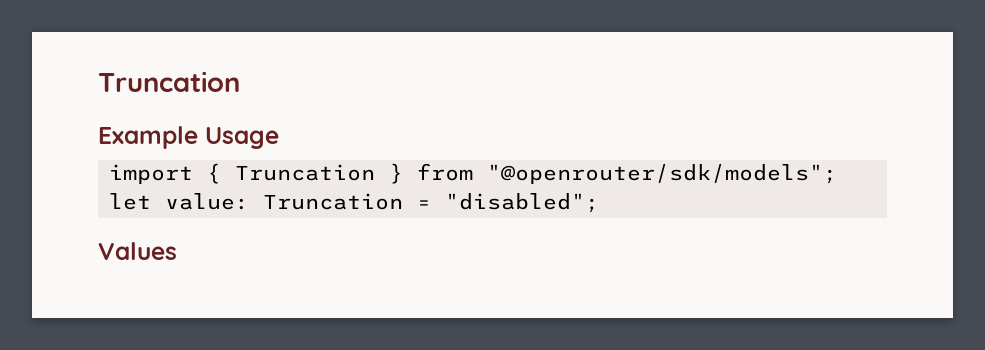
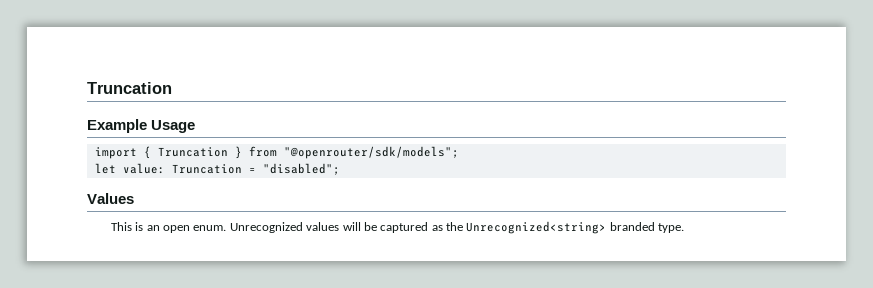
+ This is an open enum. Unrecognized values will be captured as the Unrecognized<string> branded type.

